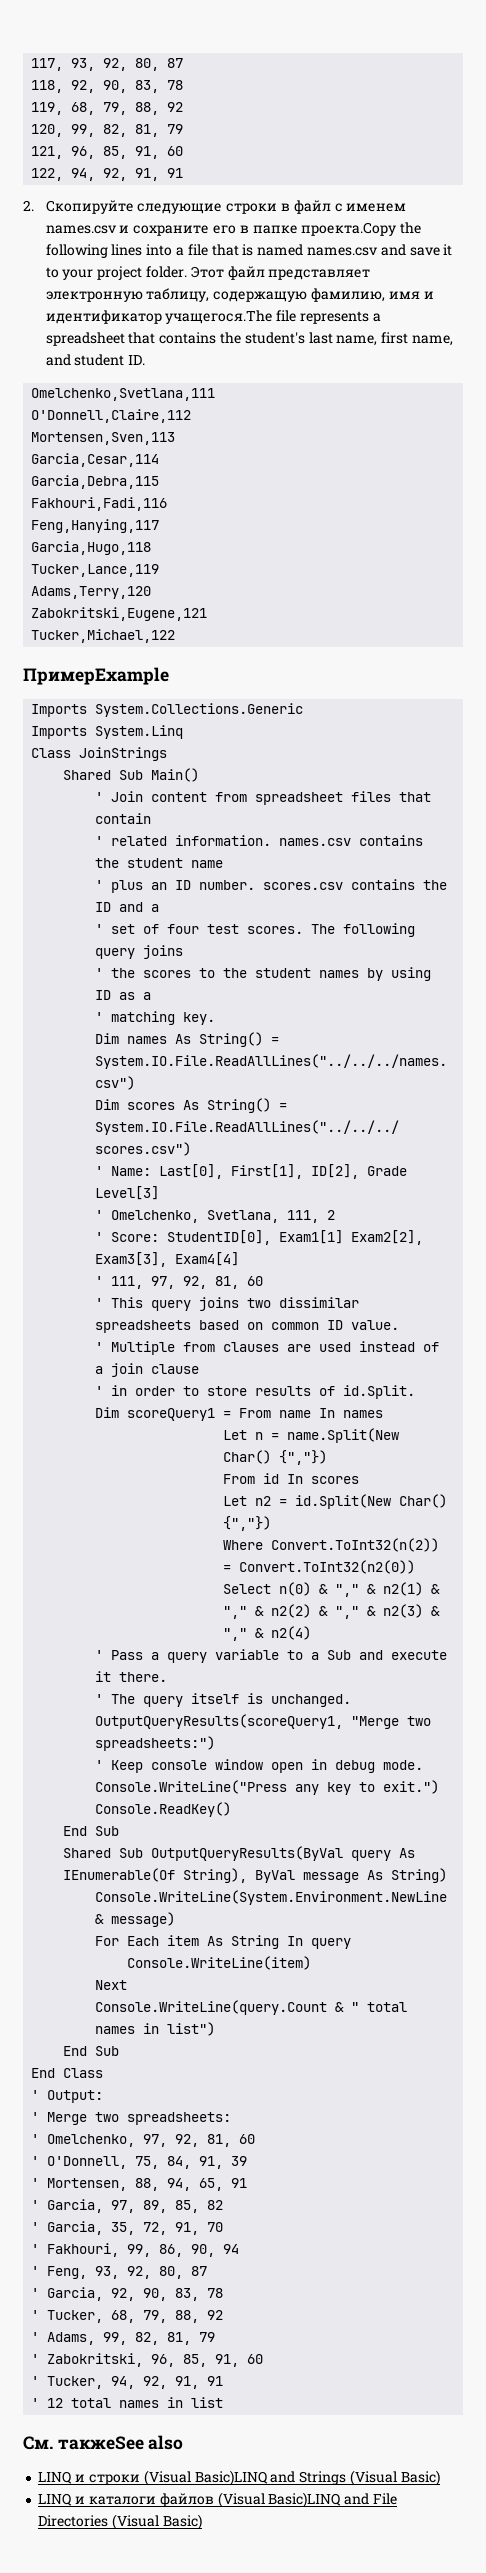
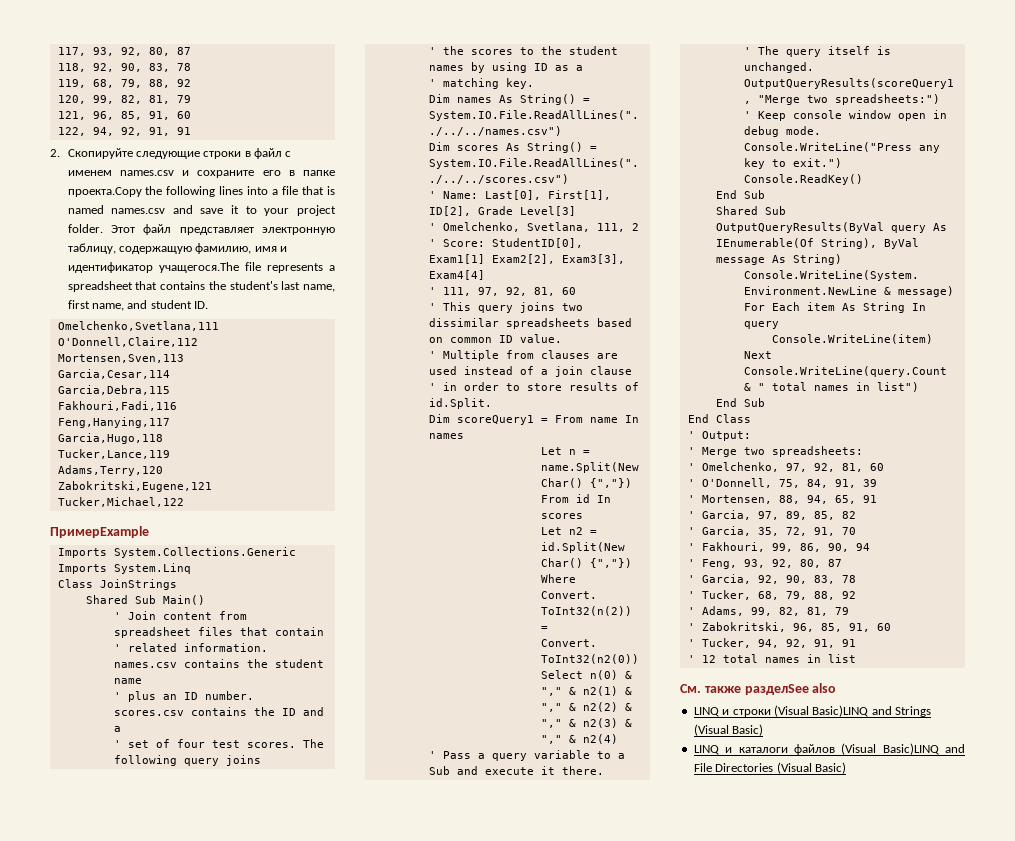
- См. такжеSee also
+ См. также разделSee also

